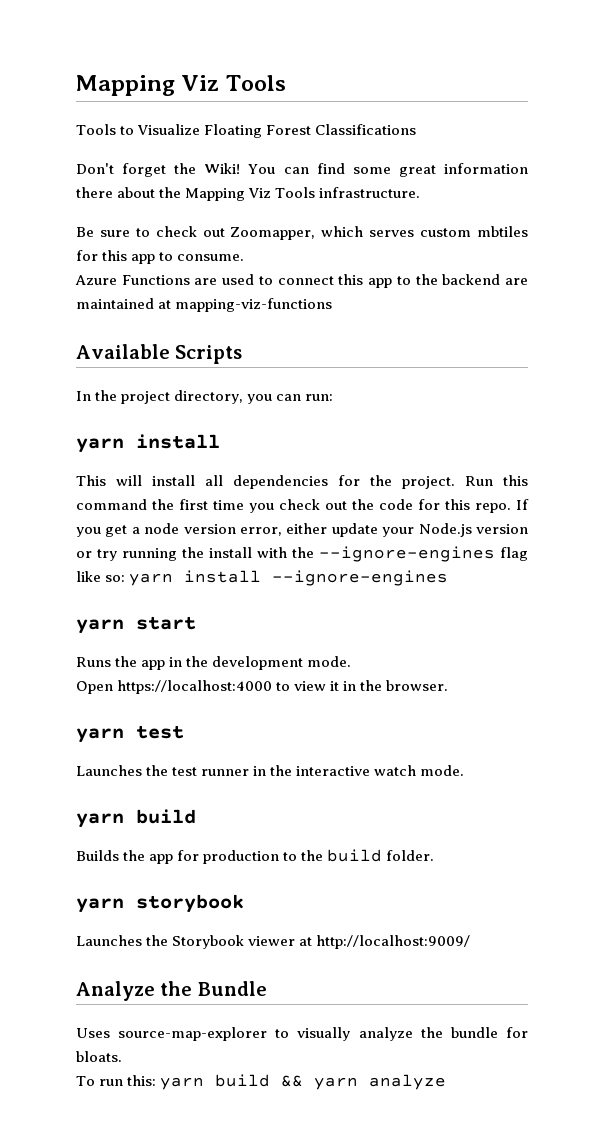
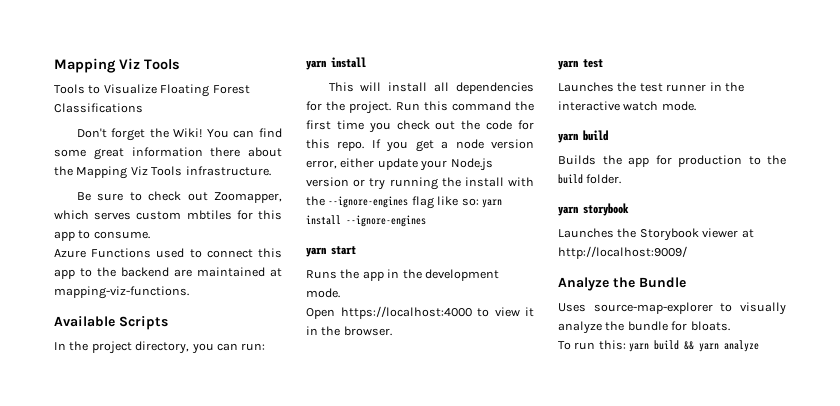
- Azure Functions are used to connect this app to the backend are maintained at mapping-viz-functions
+ Azure Functions used to connect this app to the backend are maintained at mapping-viz-functions.

